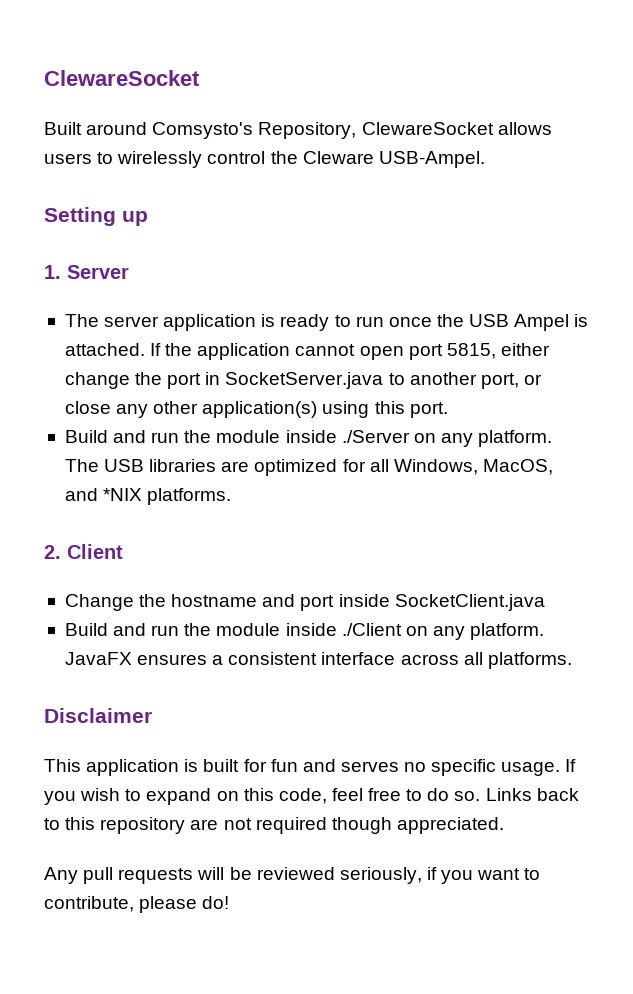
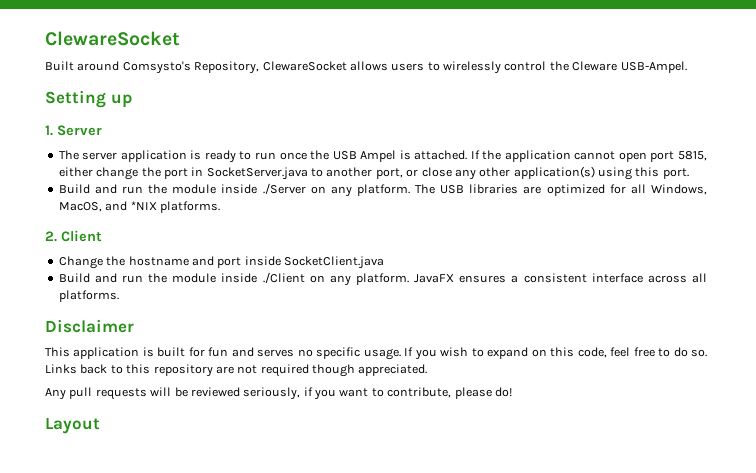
+ Layout

